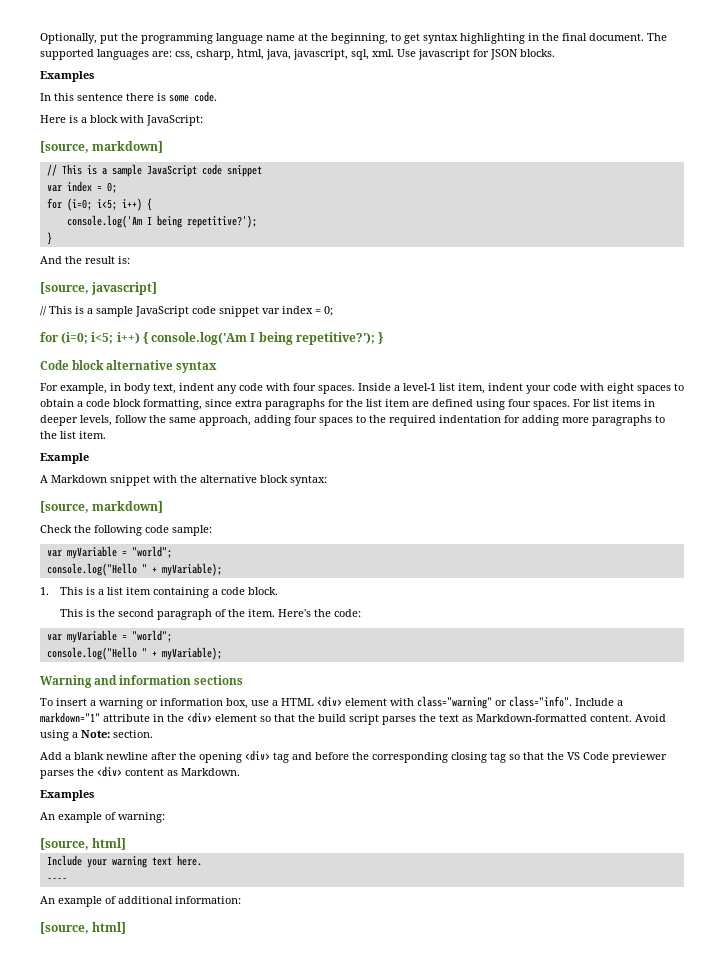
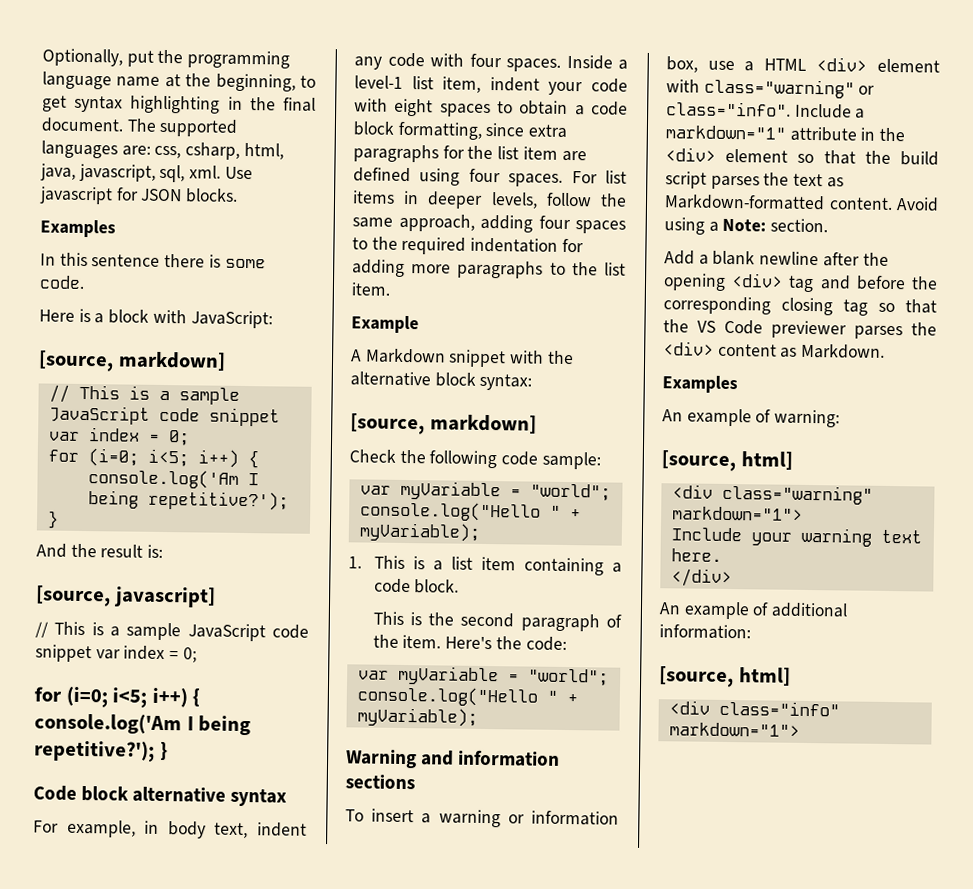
+ <div class="warning" markdown="1">
- ----
+ </div>
+ <div class="info" markdown="1">

